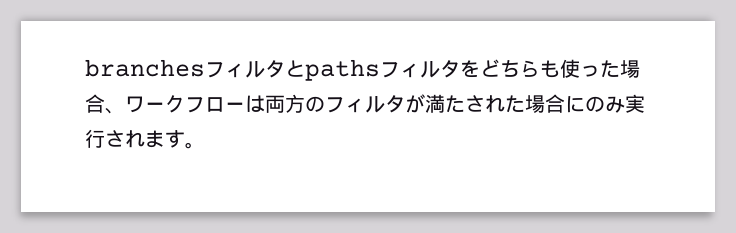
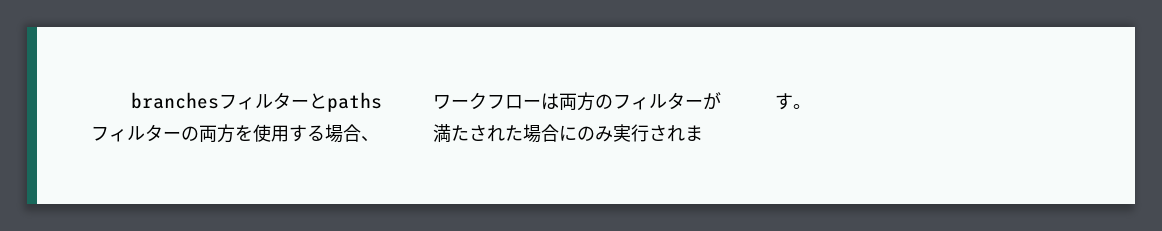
- branchesフィルタとpathsフィルタをどちらも使った場合、ワークフローは両方のフィルタが満たされた場合にのみ実行されます。
+ branchesフィルターとpathsフィルターの両方を使用する場合、ワークフローは両方のフィルターが満たされた場合にのみ実行されます。

